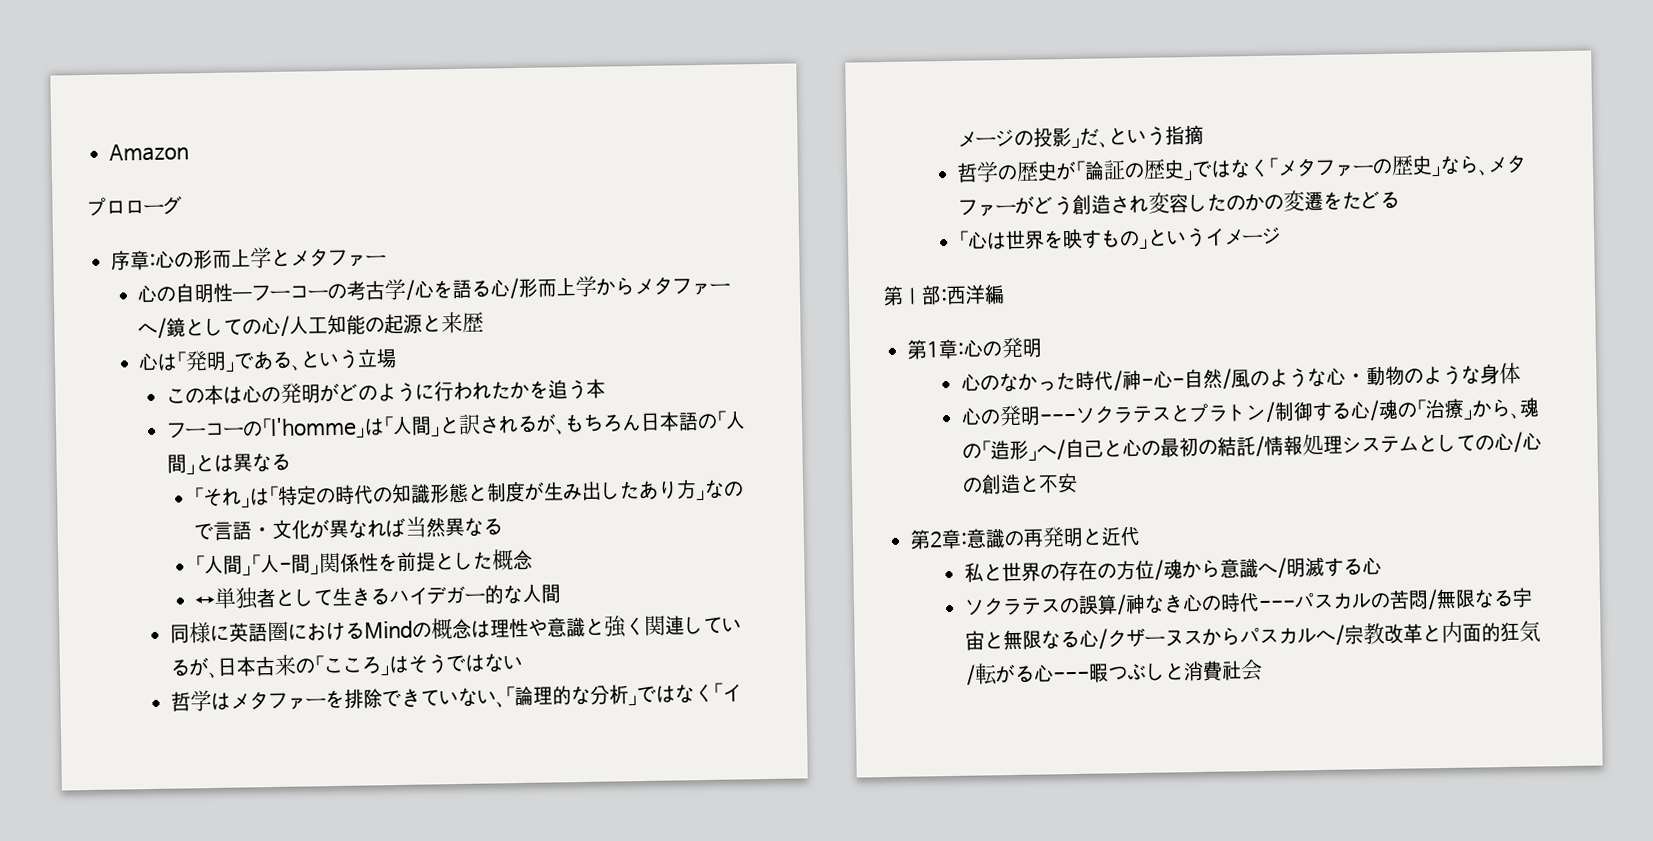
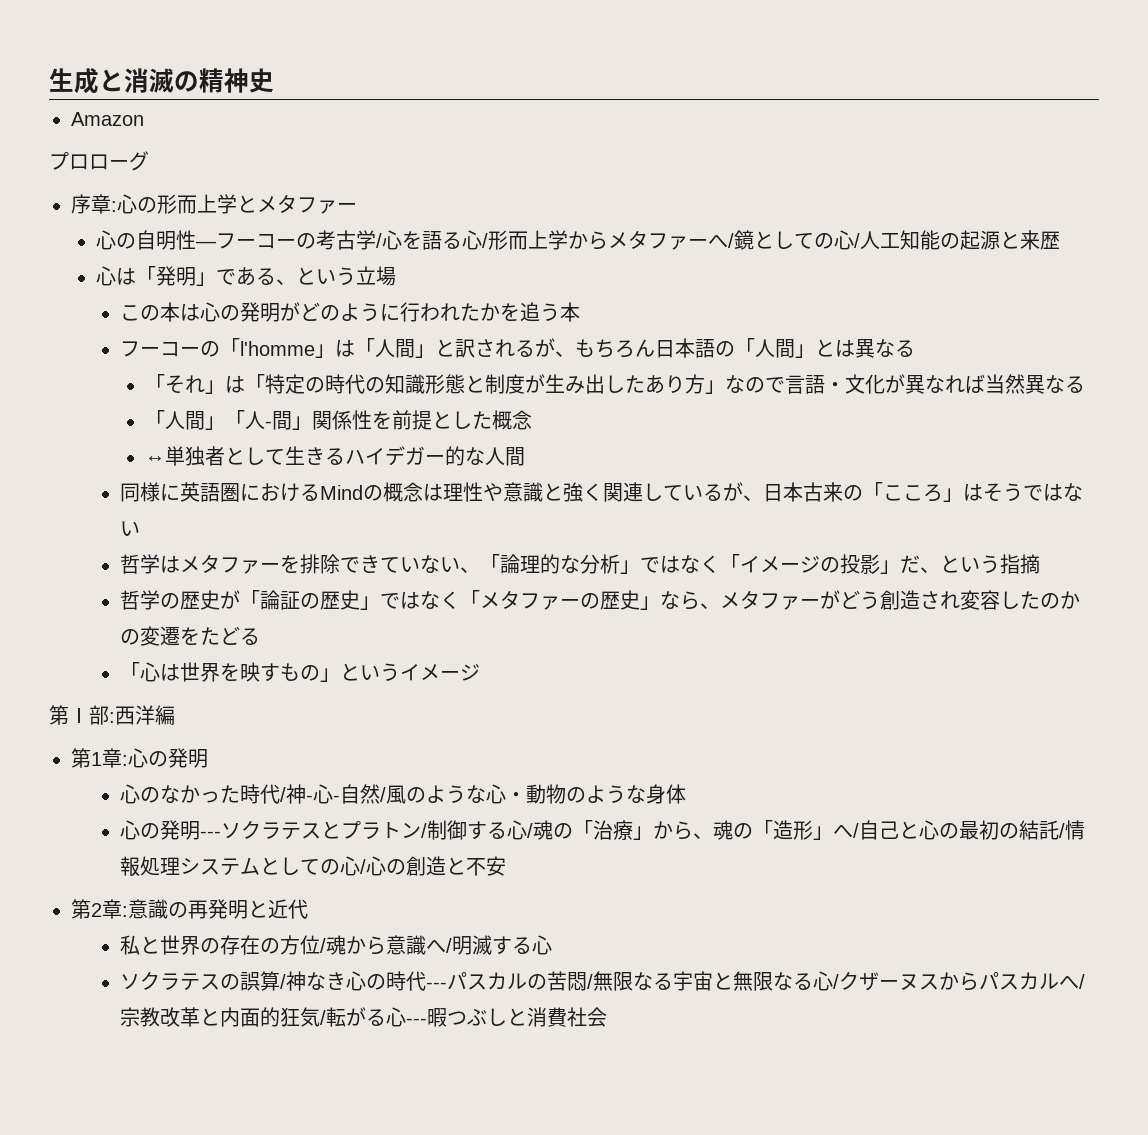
+ 生成と消滅の精神史

